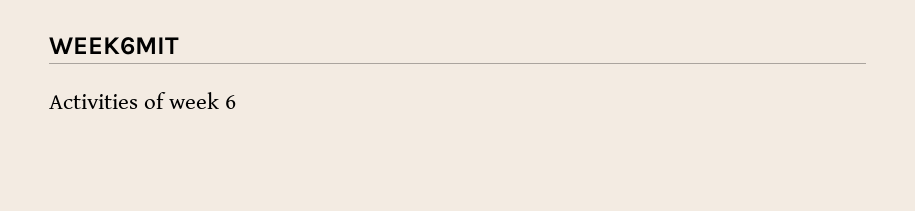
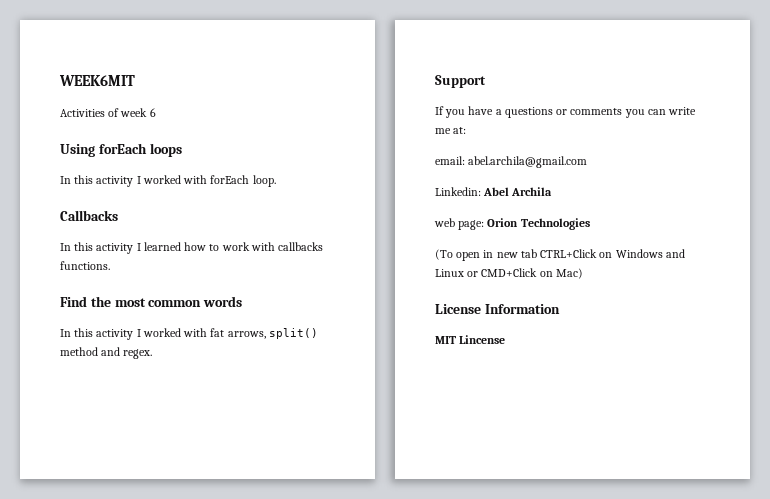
+ Using forEach loops
+ In this activity I worked with forEach loop.
+ Callbacks
+ In this activity I learned how to work with callbacks functions.
+ Find the most common words
+ In this activity I worked with fat arrows, split() method and regex.
+ Support
+ If you have a questions or comments you can write me at:
+ email: abel.archila@gmail.com
+ Linkedin: Abel Archila
+ web page: Orion Technologies
+ (To open in new tab CTRL+Click on Windows and Linux or CMD+Click on Mac)
+ License Information
+ MIT Lincense

